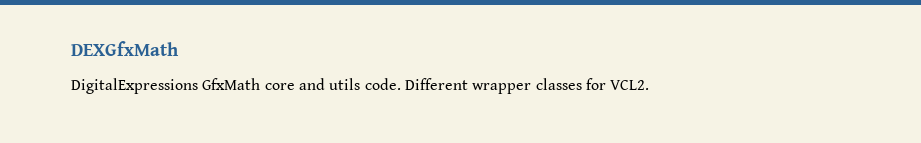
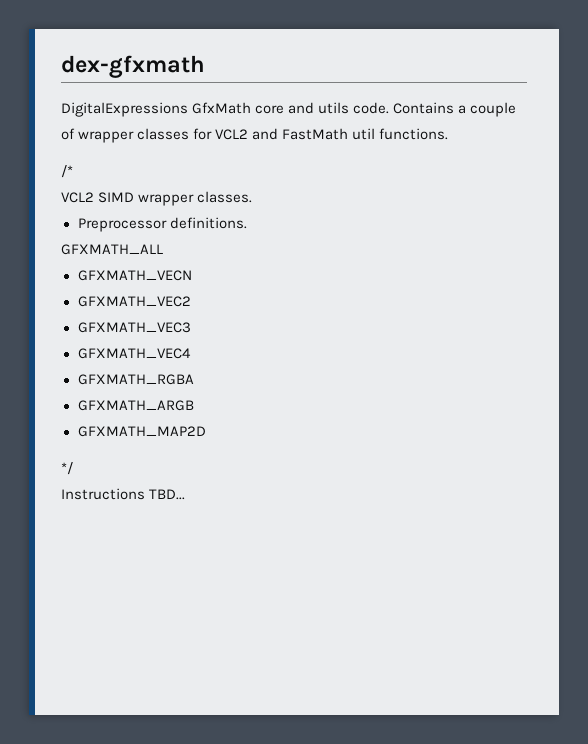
- DEXGfxMath
+ dex-gfxmath
- Different wrapper classes for VCL2.
+ Contains a couple of wrapper classes for VCL2 and FastMath util functions.
+ /*
+ VCL2 SIMD wrapper classes.
+ Preprocessor definitions.
+ GFXMATH_ALL
+ GFXMATH_VECN
+ GFXMATH_VEC2
+ GFXMATH_VEC3
+ GFXMATH_VEC4
+ GFXMATH_RGBA
+ GFXMATH_ARGB
+ GFXMATH_MAP2D
+ */
+ Instructions TBD...

